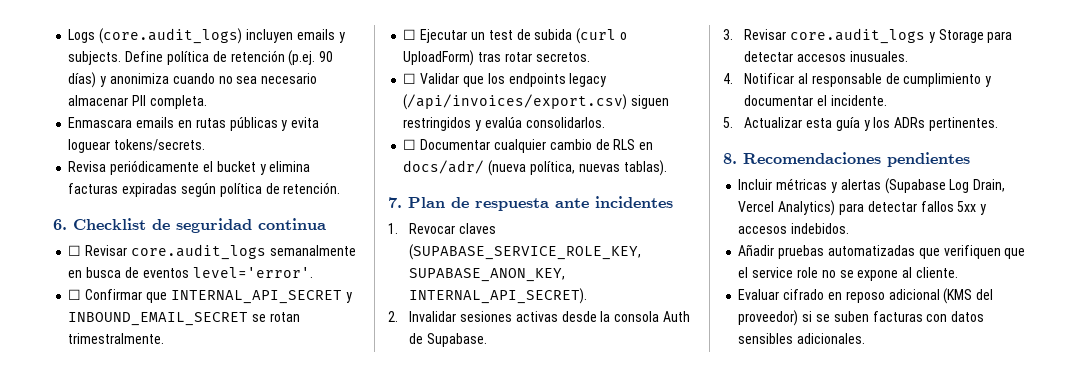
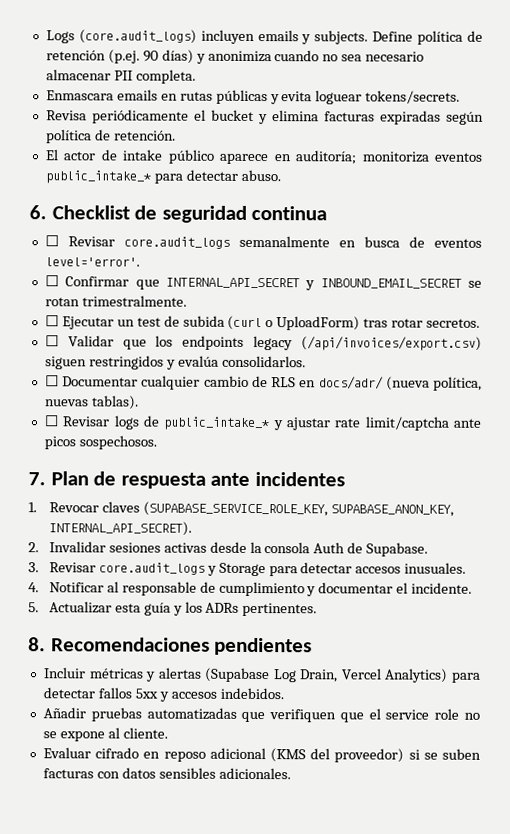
+ El actor de intake público aparece en auditoría; monitoriza eventos public_intake_* para detectar abuso.
+ ☐ Revisar logs de public_intake_* y ajustar rate limit/captcha ante picos sospechosos.

